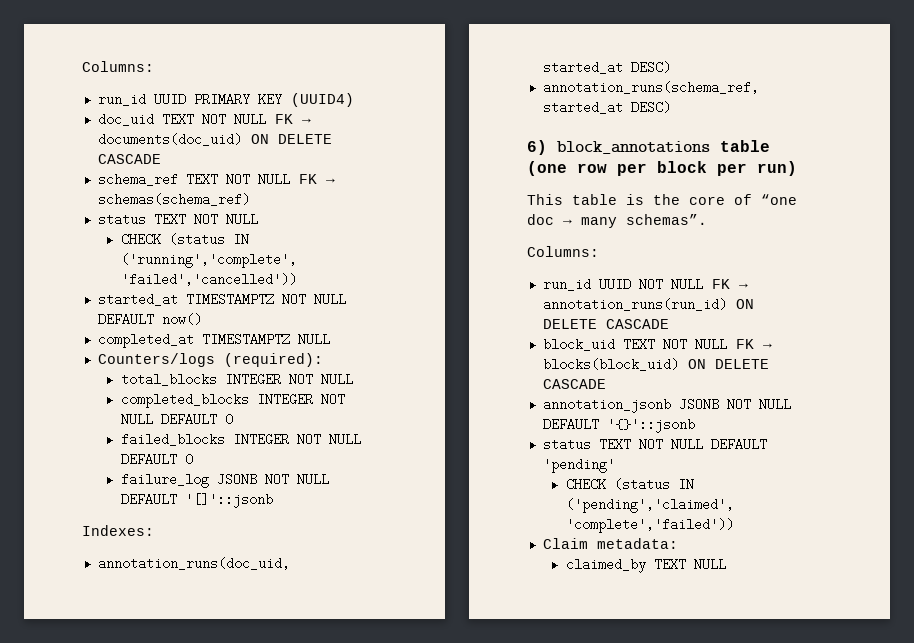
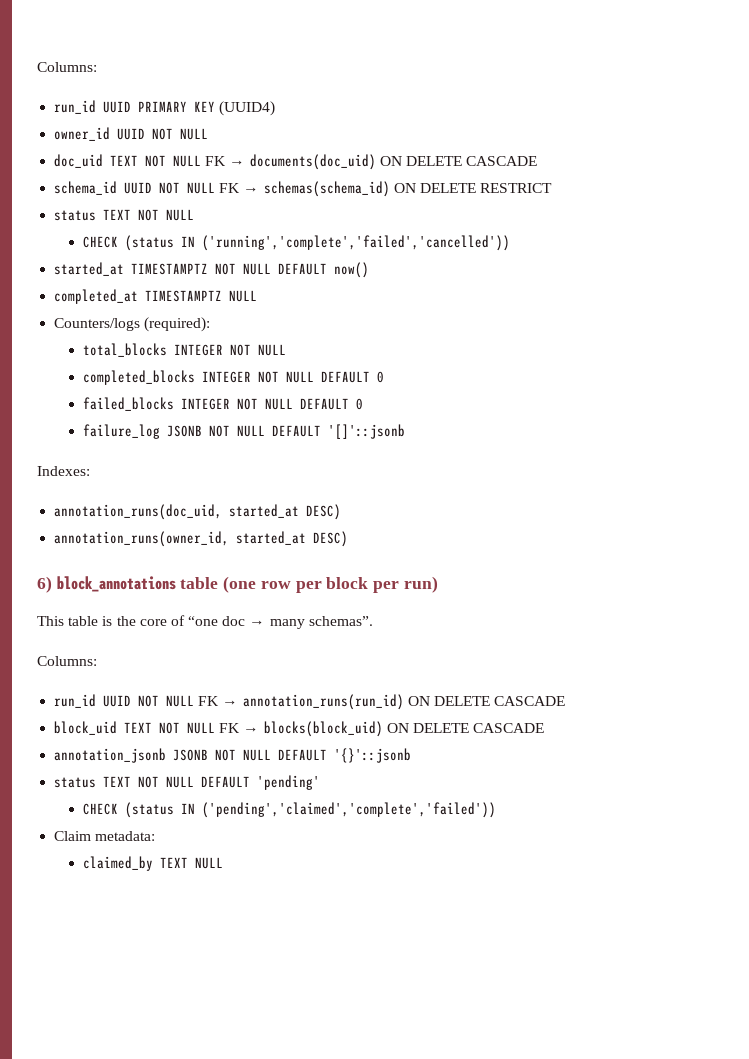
+ owner_id UUID NOT NULL
- schema_ref TEXT NOT NULL FK → schemas(schema_ref)
+ schema_id UUID NOT NULL FK → schemas(schema_id) ON DELETE RESTRICT
- annotation_runs(schema_ref, started_at DESC)
+ annotation_runs(owner_id, started_at DESC)

